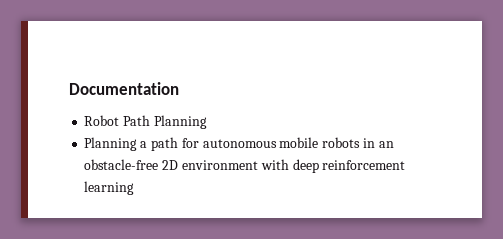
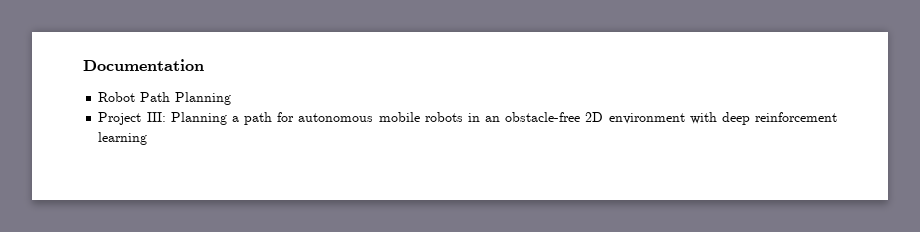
- Planning a path for autonomous mobile robots in an obstacle-free 2D environment with deep reinforcement learning
+ Project III: Planning a path for autonomous mobile robots in an obstacle-free 2D environment with deep reinforcement learning

